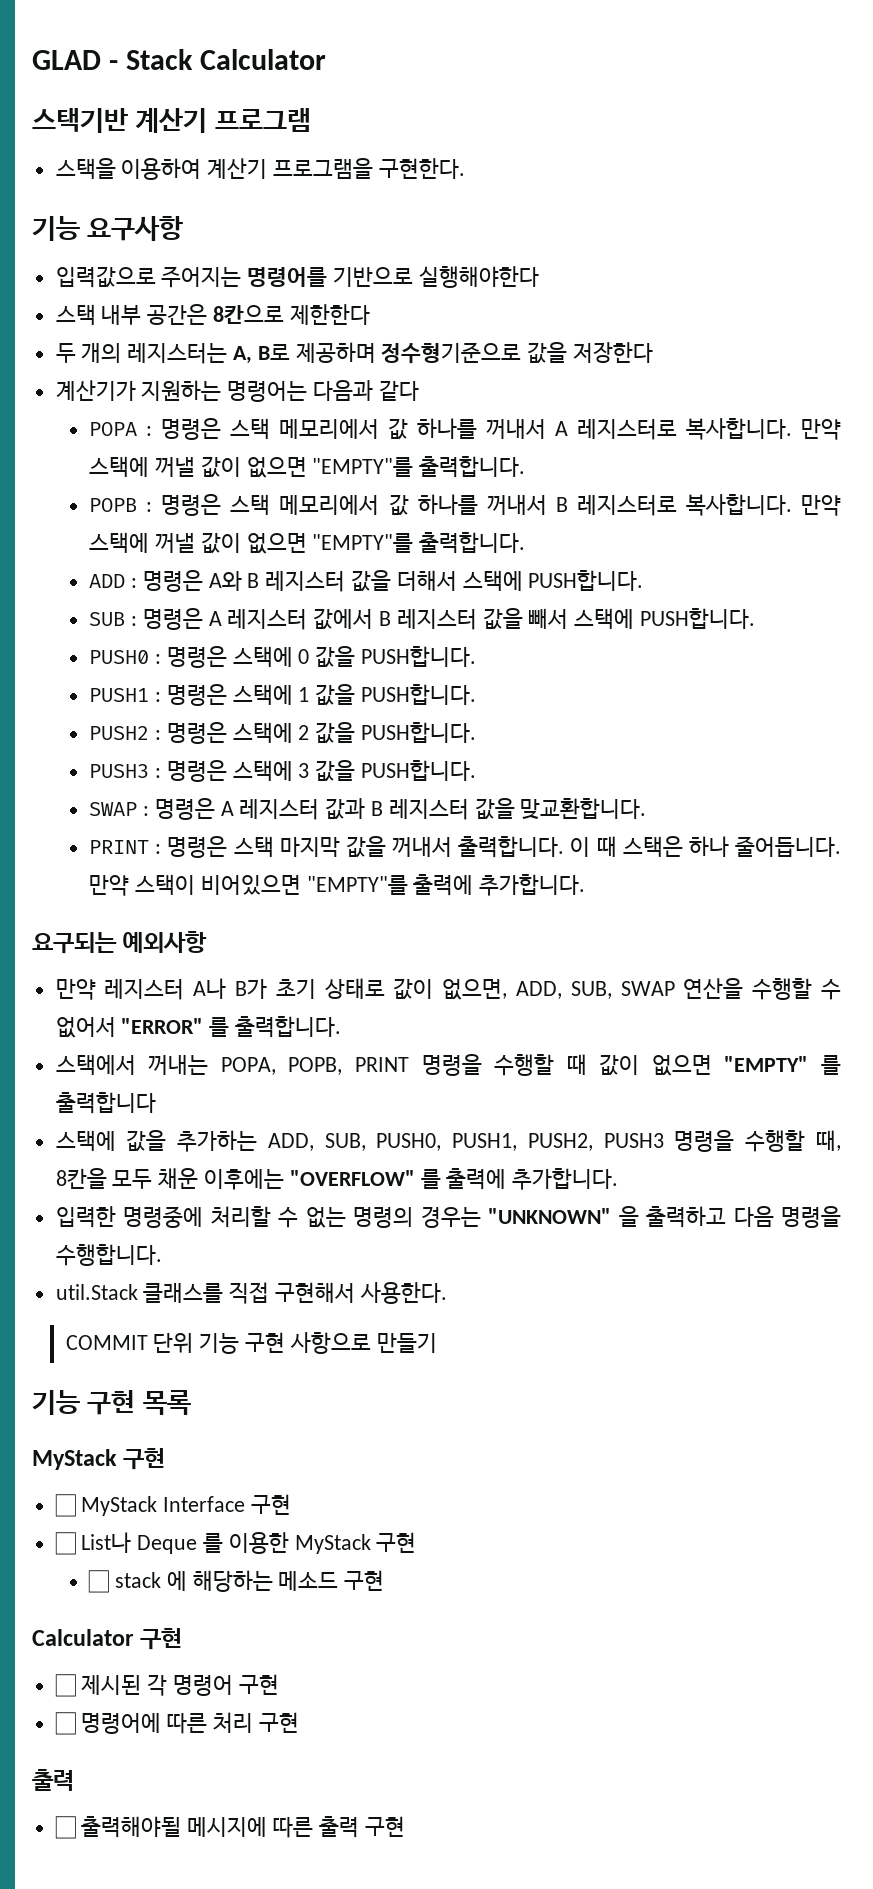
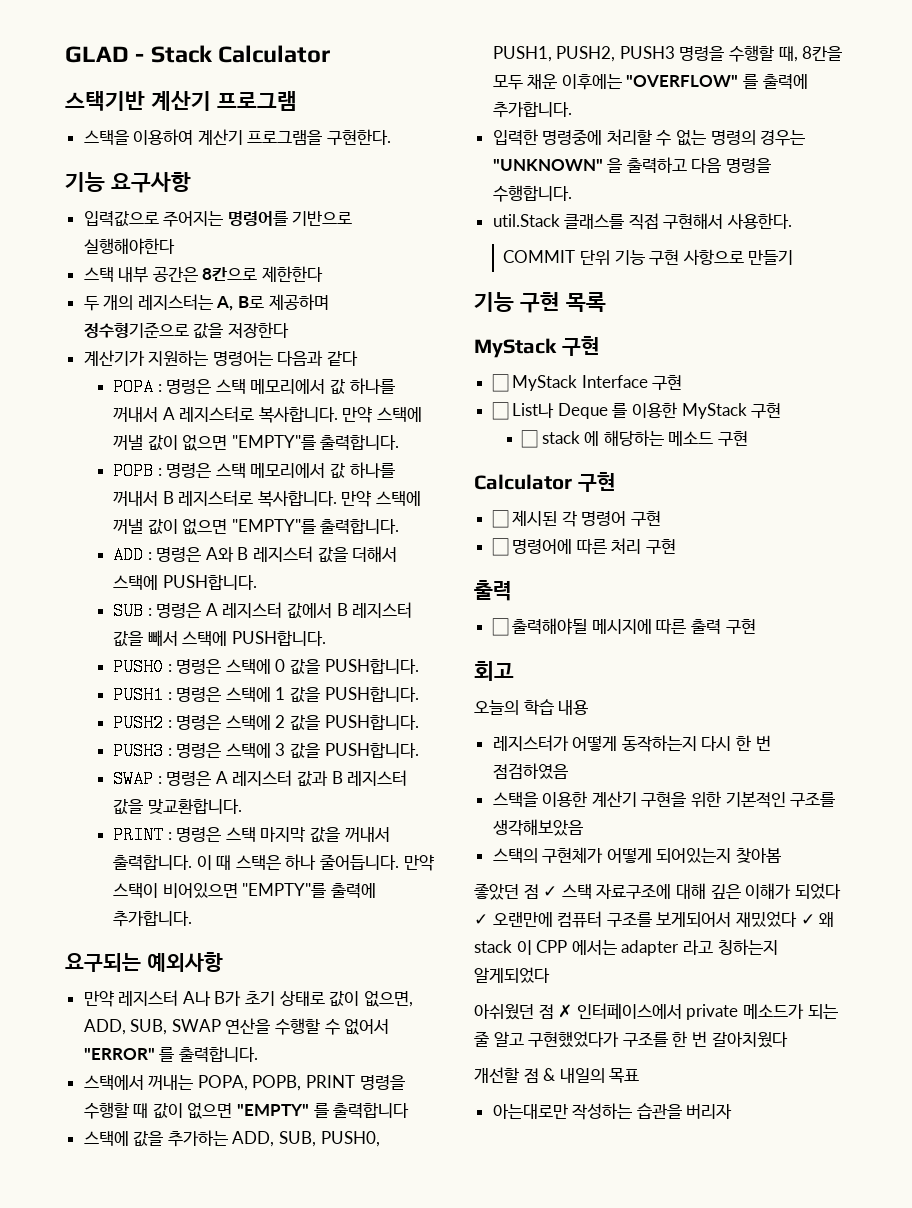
+ 회고
+ 오늘의 학습 내용
+ 레지스터가 어떻게 동작하는지 다시 한 번 점검하였음
+ 스택을 이용한 계산기 구현을 위한 기본적인 구조를 생각해보았음
+ 스택의 구현체가 어떻게 되어있는지 찾아봄
+ 좋았던 점 ✓ 스택 자료구조에 대해 깊은 이해가 되었다 ✓ 오랜만에 컴퓨터 구조를 보게되어서 재밌었다 ✓ 왜 stack 이 CPP 에서는 adapter 라고 칭하는지 알게되었다
+ 아쉬웠던 점 ✗ 인터페이스에서 private 메소드가 되는 줄 알고 구현했었다가 구조를 한 번 갈아치웠다
+ 개선할 점 & 내일의 목표
+ 아는대로만 작성하는 습관을 버리자

